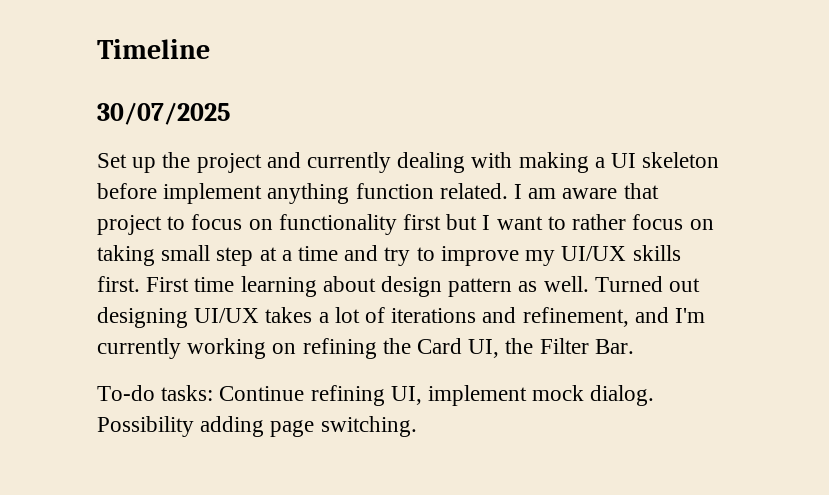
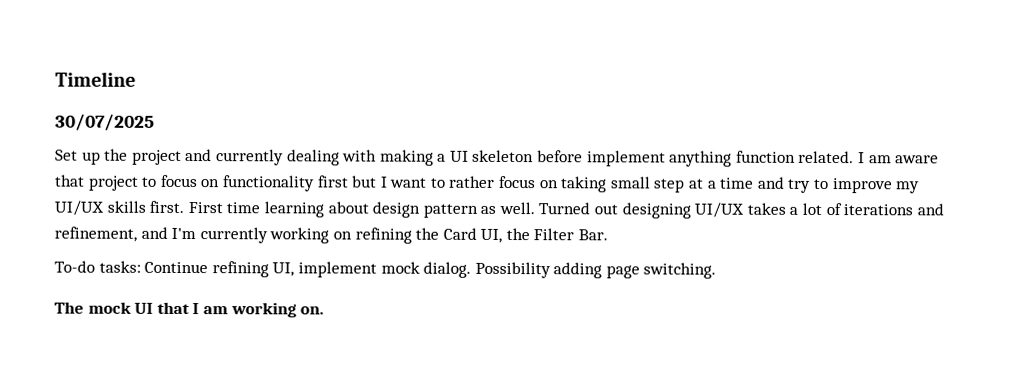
+ The mock UI that I am working on.

